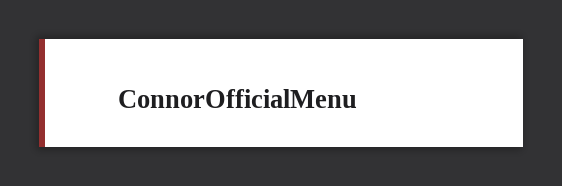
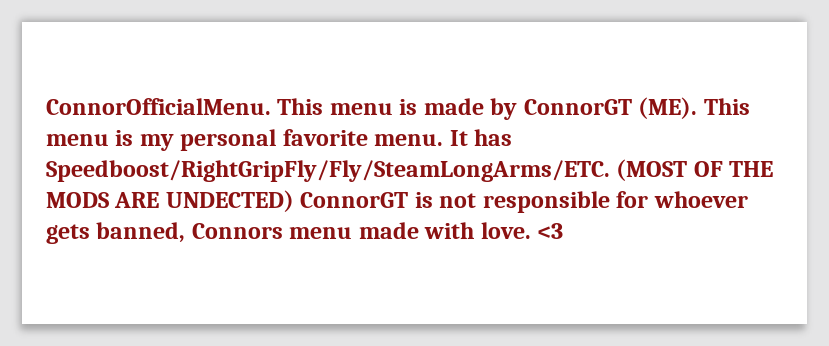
- ConnorOfficialMenu
+ ConnorOfficialMenu. This menu is made by ConnorGT (ME). This menu is my personal favorite menu. It has Speedboost/RightGripFly/Fly/SteamLongArms/ETC. (MOST OF THE MODS ARE UNDECTED) ConnorGT is not responsible for whoever gets banned, Connors menu made with love. <3

